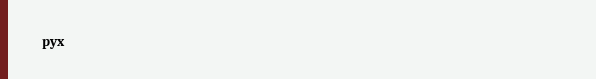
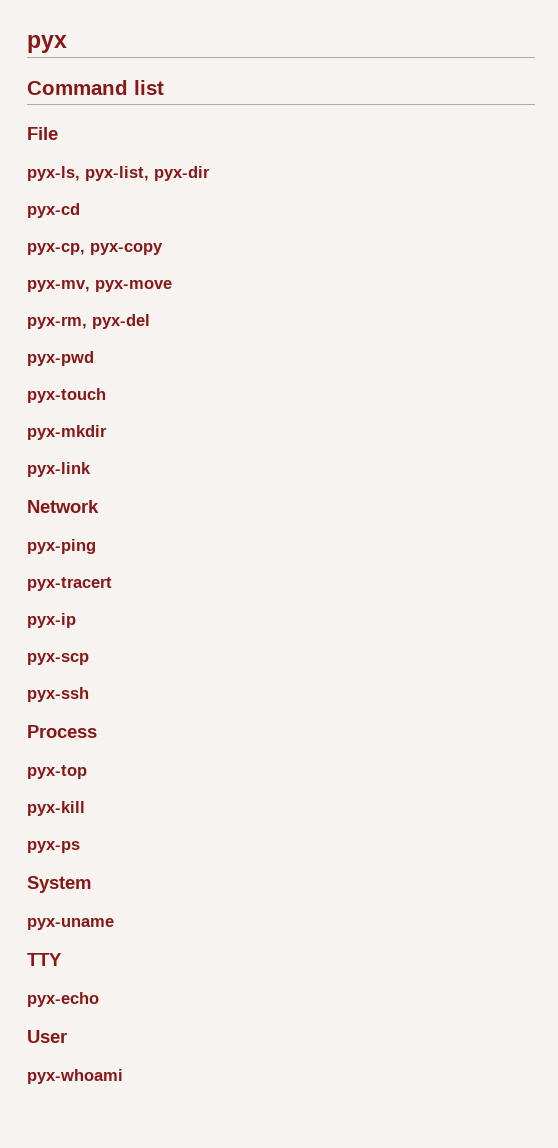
+ Command list
+ File
+ pyx-ls, pyx-list, pyx-dir
+ pyx-cd
+ pyx-cp, pyx-copy
+ pyx-mv, pyx-move
+ pyx-rm, pyx-del
+ pyx-pwd
+ pyx-touch
+ pyx-mkdir
+ pyx-link
+ Network
+ pyx-ping
+ pyx-tracert
+ pyx-ip
+ pyx-scp
+ pyx-ssh
+ Process
+ pyx-top
+ pyx-kill
+ pyx-ps
+ System
+ pyx-uname
+ TTY
+ pyx-echo
+ User
+ pyx-whoami

